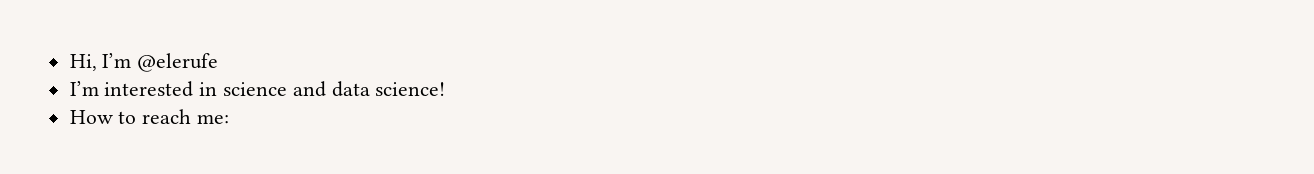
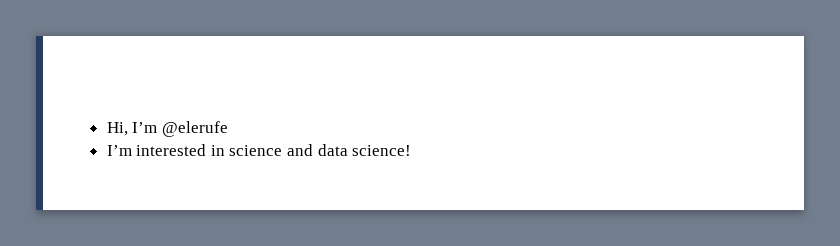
- How to reach me:

